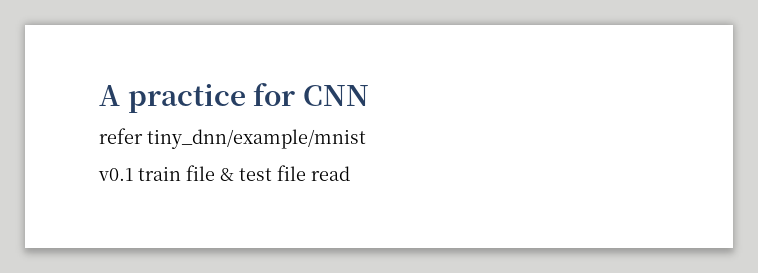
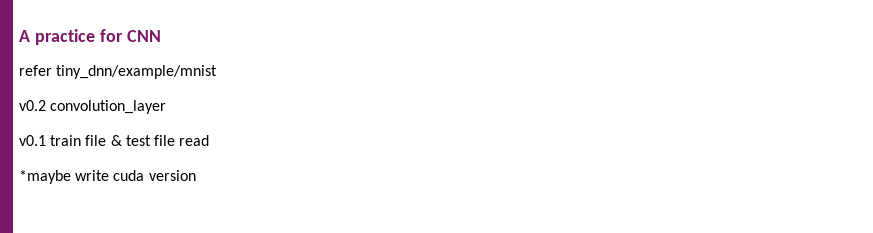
+ v0.2 convolution_layer
+ *maybe write cuda version

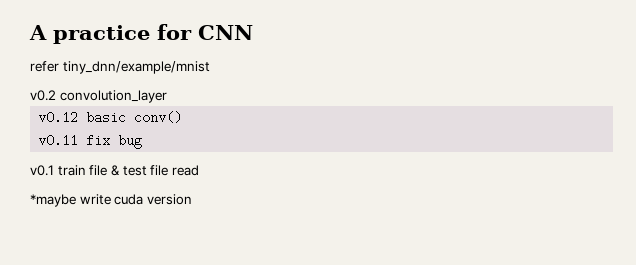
+ v0.12 basic conv()
+ v0.11 fix bug

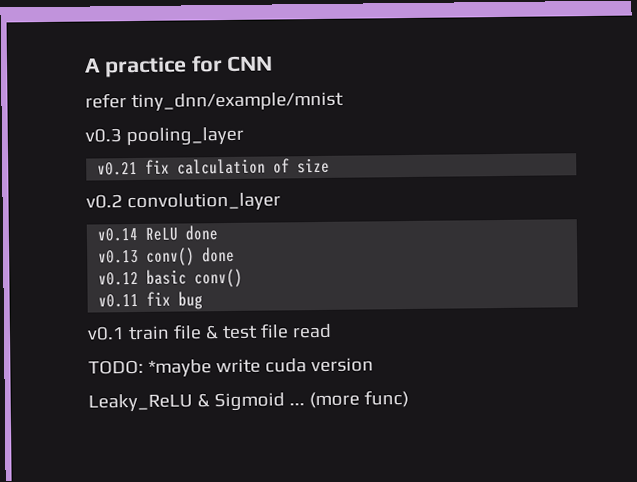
+ v0.3 pooling_layer
+ v0.21 fix calculation of size
  v0.2 convolution_layer
+ v0.14 ReLU done
+ v0.13 conv() done
- *maybe write cuda version
+ TODO: *maybe write cuda version
+ Leaky_ReLU & Sigmoid ... (more func)

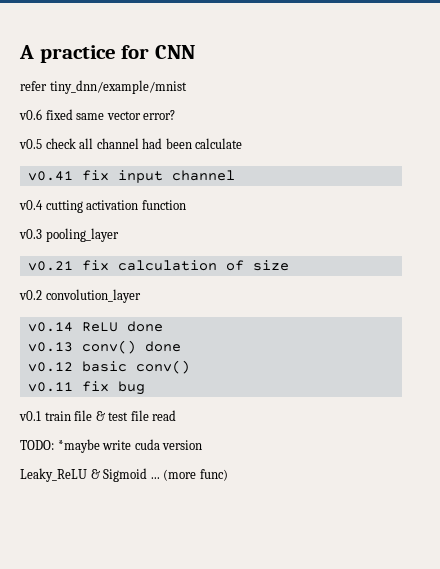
+ v0.6 fixed same vector error?
+ v0.5 check all channel had been calculate
+ v0.41 fix input channel
+ v0.4 cutting activation function

